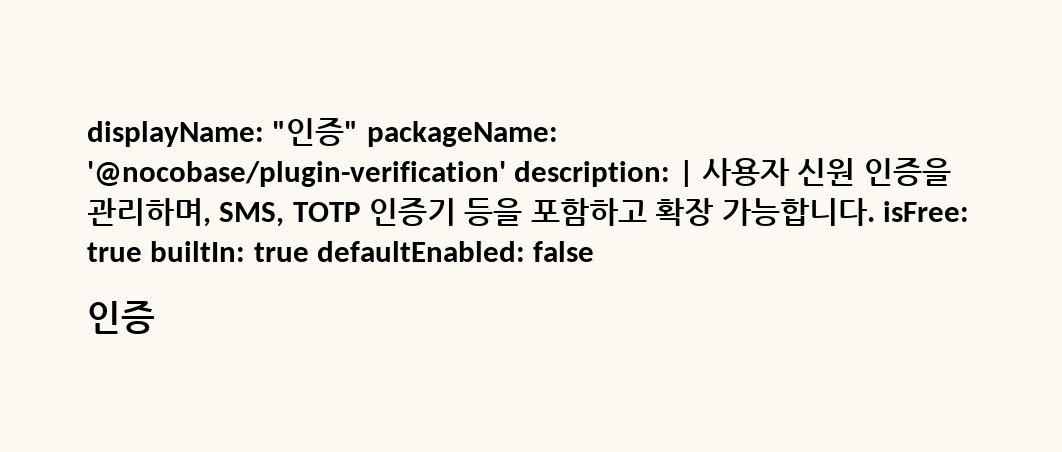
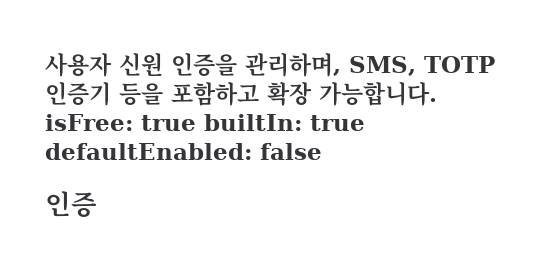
- displayName: "인증" packageName: '@nocobase/plugin-verification' description: | 사용자 신원 인증을 관리하며, SMS, TOTP 인증기 등을 포함하고 확장 가능합니다. isFree: true builtIn: true defaultEnabled: false
+ 사용자 신원 인증을 관리하며, SMS, TOTP 인증기 등을 포함하고 확장 가능합니다. isFree: true builtIn: true defaultEnabled: false

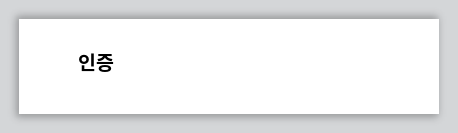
- 사용자 신원 인증을 관리하며, SMS, TOTP 인증기 등을 포함하고 확장 가능합니다. isFree: true builtIn: true defaultEnabled: false

